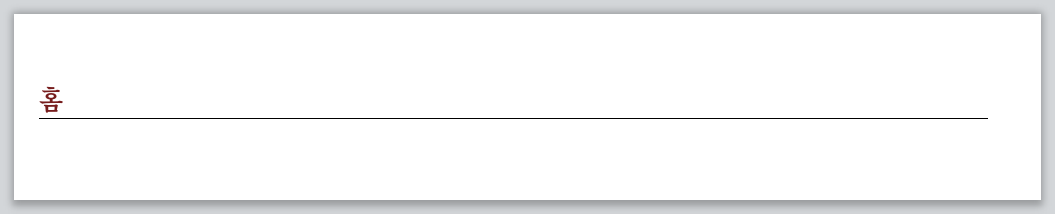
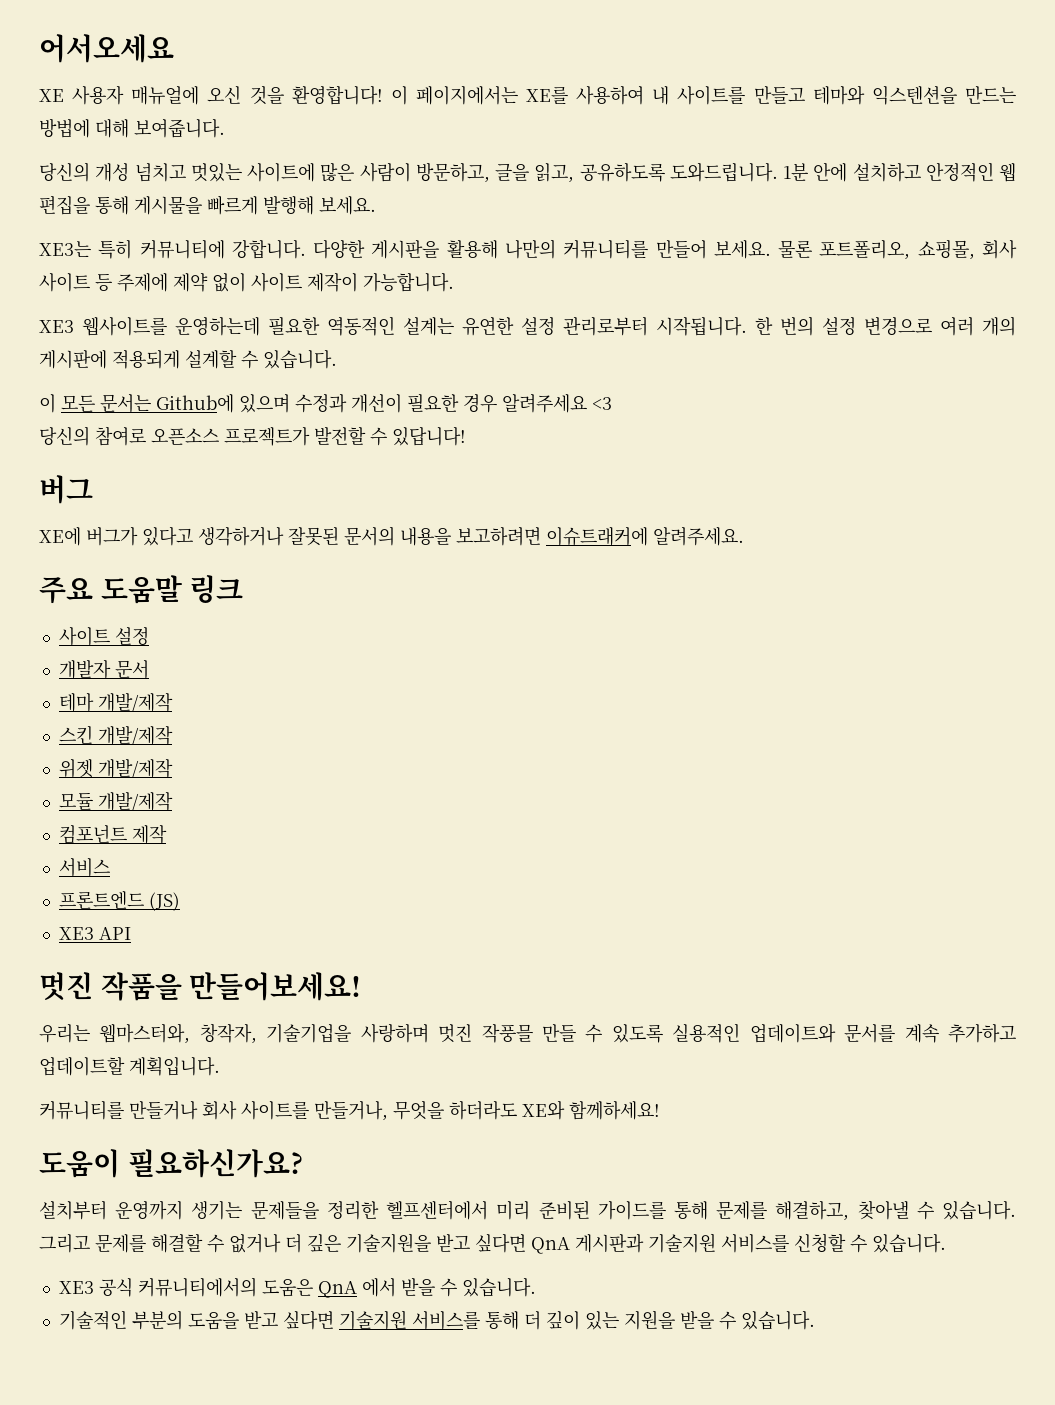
- 홈
+ 어서오세요
+ XE 사용자 매뉴얼에 오신 것을 환영합니다! 이 페이지에서는 XE를 사용하여 내 사이트를 만들고 테마와 익스텐션을 만드는 방법에 대해 보여줍니다.
+ 당신의 개성 넘치고 멋있는 사이트에 많은 사람이 방문하고, 글을 읽고, 공유하도록 도와드립니다. 1분 안에 설치하고 안정적인 웹 편집을 통해 게시물을 빠르게 발행해 보세요.
+ XE3는 특히 커뮤니티에 강합니다. 다양한 게시판을 활용해 나만의 커뮤니티를 만들어 보세요. 물론 포트폴리오, 쇼핑몰, 회사 사이트 등 주제에 제약 없이 사이트 제작이 가능합니다.
+ XE3 웹사이트를 운영하는데 필요한 역동적인 설계는 유연한 설정 관리로부터 시작됩니다. 한 번의 설정 변경으로 여러 개의 게시판에 적용되게 설계할 수 있습니다.
+ 이 모든 문서는 Github에 있으며 수정과 개선이 필요한 경우 알려주세요 <3
+ 당신의 참여로 오픈소스 프로젝트가 발전할 수 있답니다!
+ 버그
+ XE에 버그가 있다고 생각하거나 잘못된 문서의 내용을 보고하려면 이슈트래커에 알려주세요.
+ 주요 도움말 링크
+ 사이트 설정
+ 개발자 문서
+ 테마 개발/제작
+ 스킨 개발/제작
+ 위젯 개발/제작
+ 모듈 개발/제작
+ 컴포넌트 제작
+ 서비스
+ 프론트엔드 (JS)
+ XE3 API
+ 멋진 작품을 만들어보세요!
+ 우리는 웹마스터와, 창작자, 기술기업을 사랑하며 멋진 작풍믈 만들 수 있도록 실용적인 업데이트와 문서를 계속 추가하고 업데이트할 계획입니다.
+ 커뮤니티를 만들거나 회사 사이트를 만들거나, 무엇을 하더라도 XE와 함께하세요!
+ 도움이 필요하신가요?
+ 설치부터 운영까지 생기는 문제들을 정리한 헬프센터에서 미리 준비된 가이드를 통해 문제를 해결하고, 찾아낼 수 있습니다. 그리고 문제를 해결할 수 없거나 더 깊은 기술지원을 받고 싶다면 QnA 게시판과 기술지원 서비스를 신청할 수 있습니다.
+ XE3 공식 커뮤니티에서의 도움은 QnA 에서 받을 수 있습니다.
+ 기술적인 부분의 도움을 받고 싶다면 기술지원 서비스를 통해 더 깊이 있는 지원을 받을 수 있습니다.

